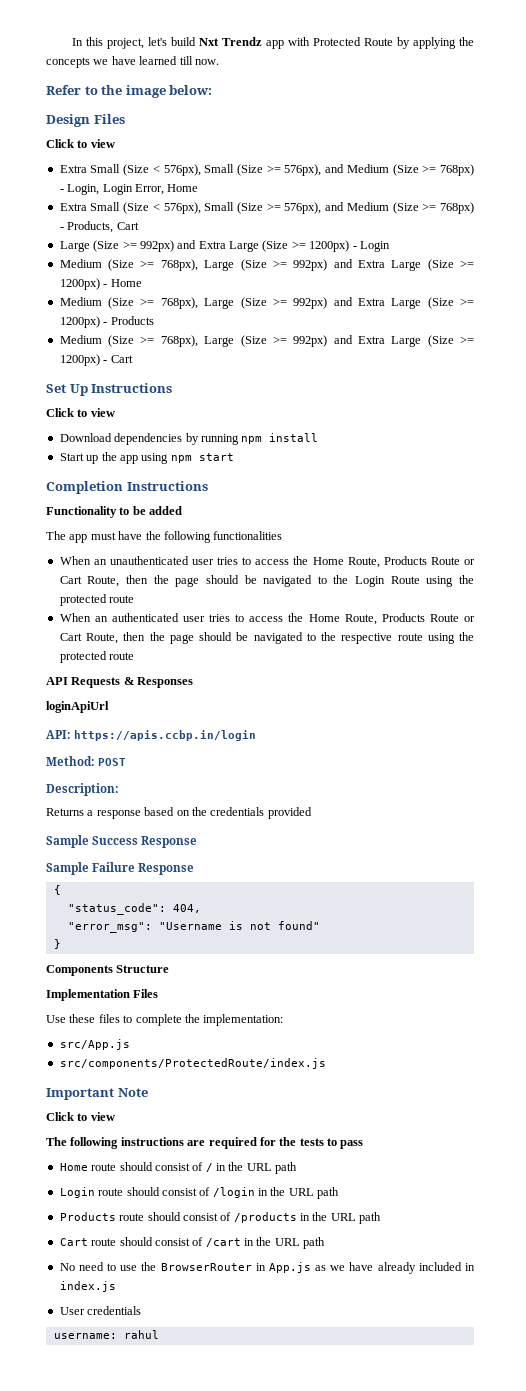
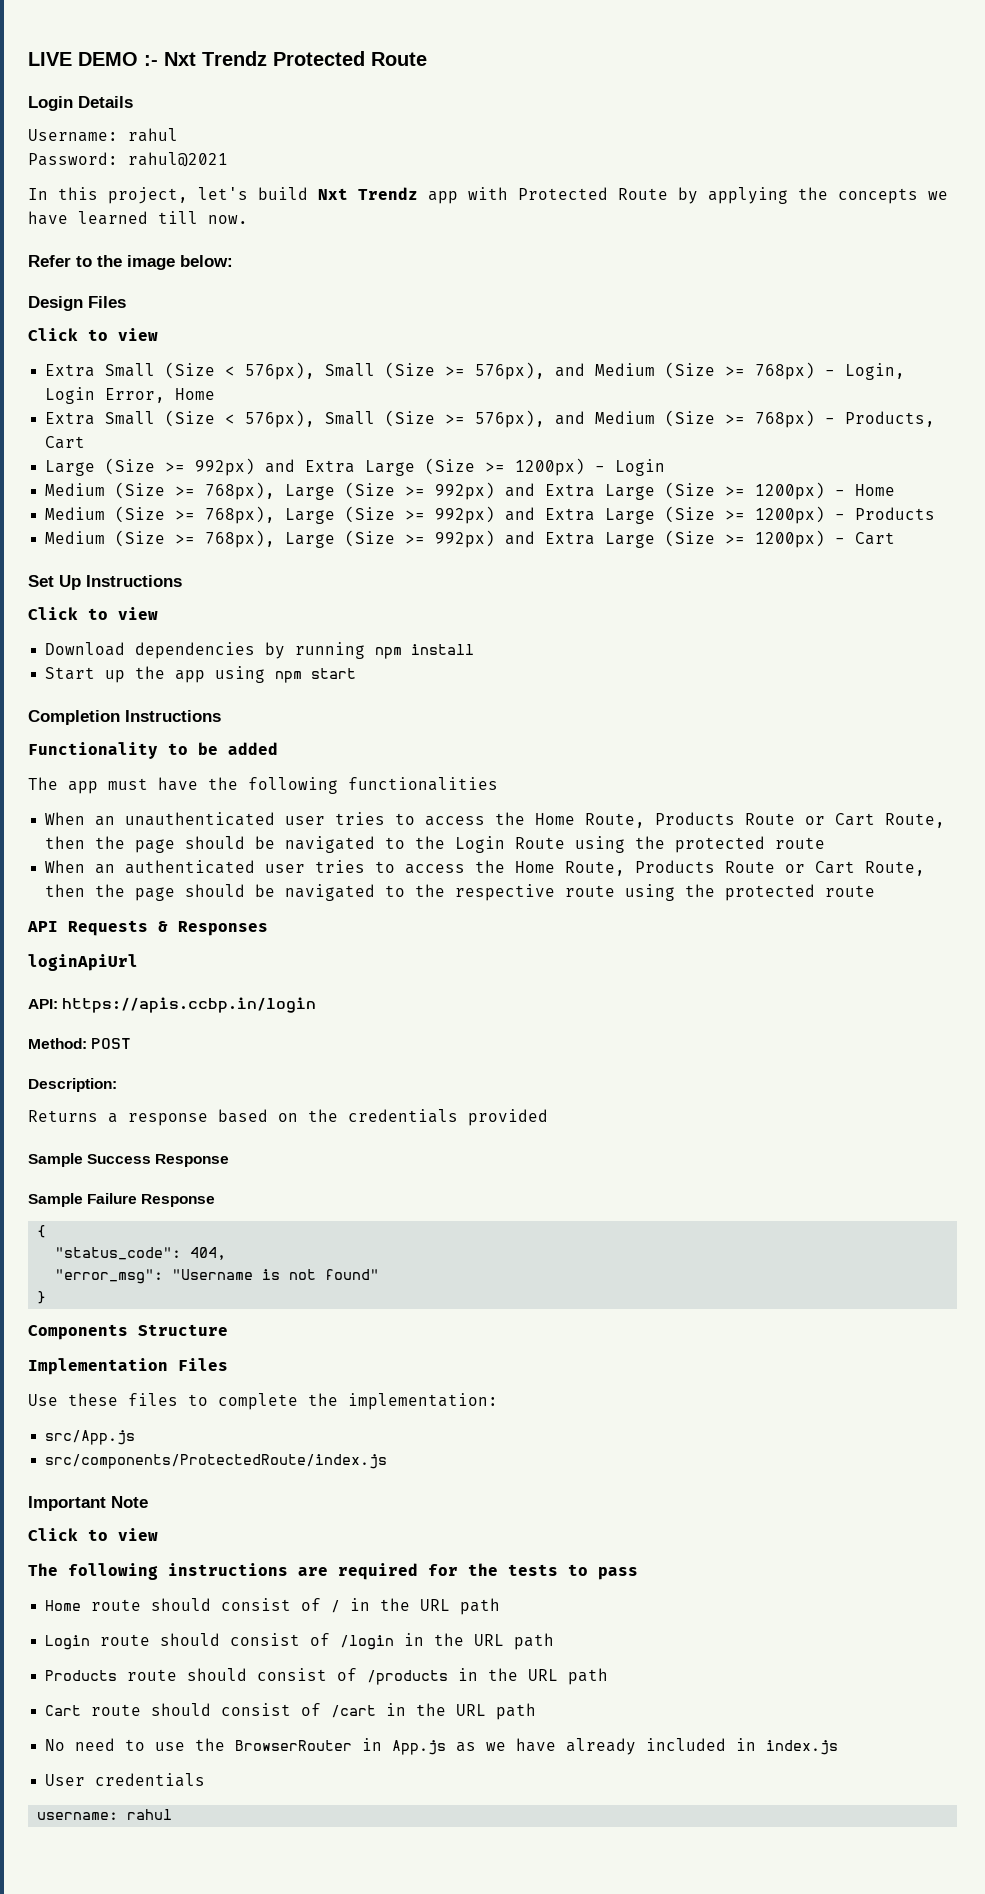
+ LIVE DEMO :- Nxt Trendz Protected Route
+ Login Details
+ Username: rahul
+ Password: rahul@2021

